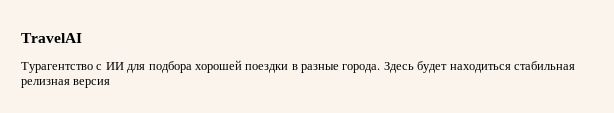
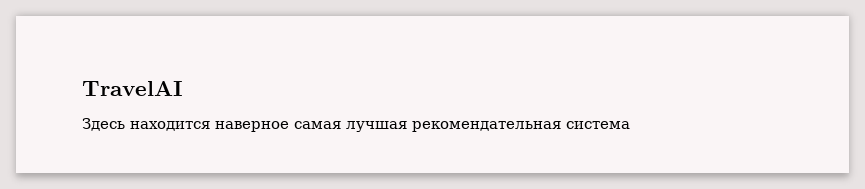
- Турагентство с ИИ для подбора хорошей поездки в разные города. Здесь будет находиться стабильная релизная версия
+ Здесь находится наверное самая лучшая рекомендательная система

